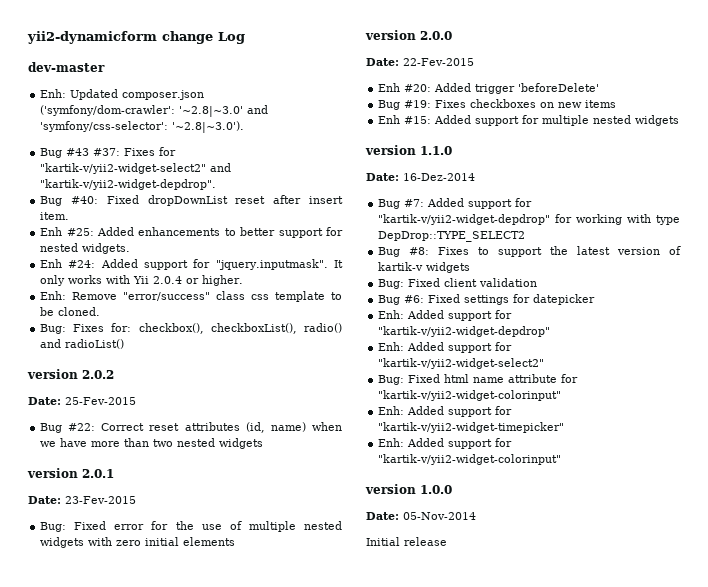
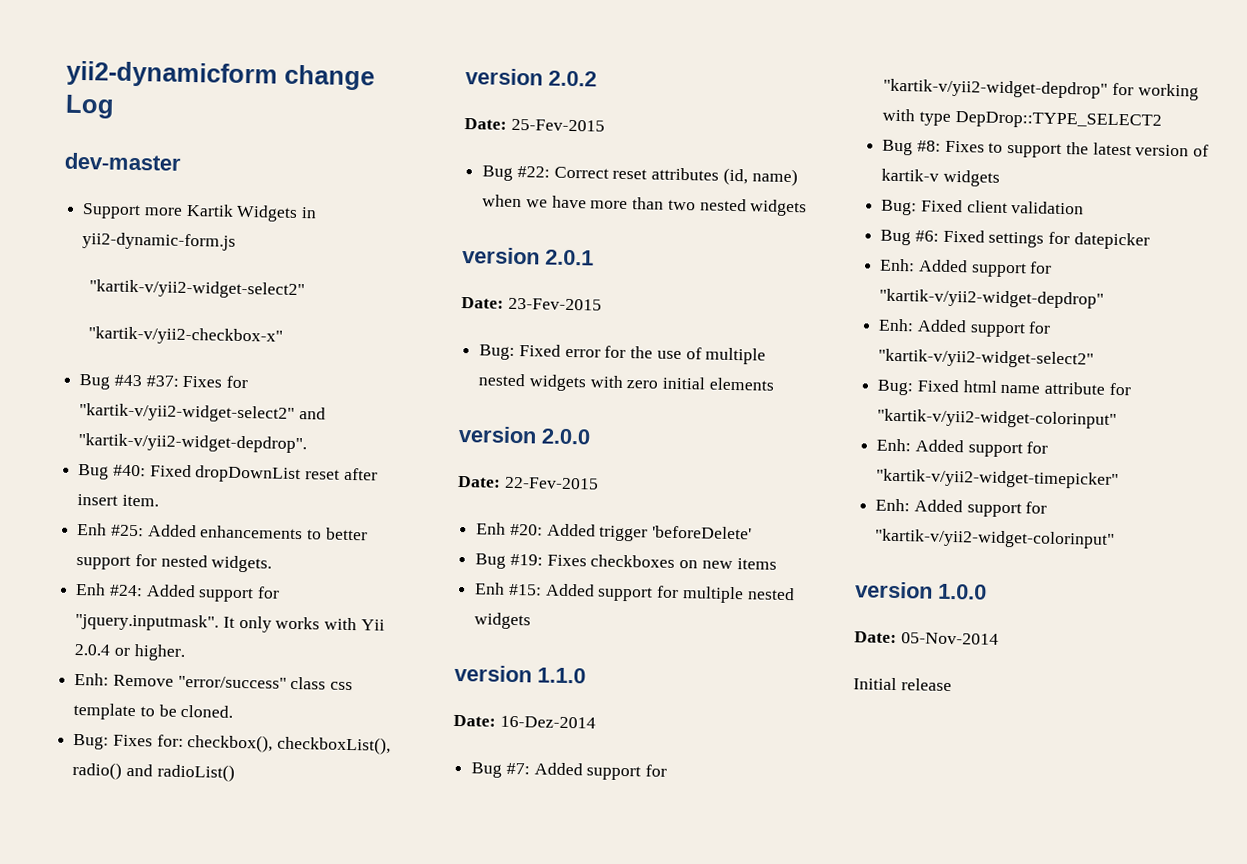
- Enh: Updated composer.json ('symfony/dom-crawler': '~2.8|~3.0' and 'symfony/css-selector': '~2.8|~3.0').
+ Support more Kartik Widgets in yii2-dynamic-form.js
+ "kartik-v/yii2-widget-select2"
+ "kartik-v/yii2-checkbox-x"

